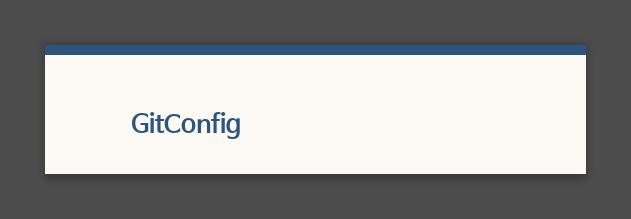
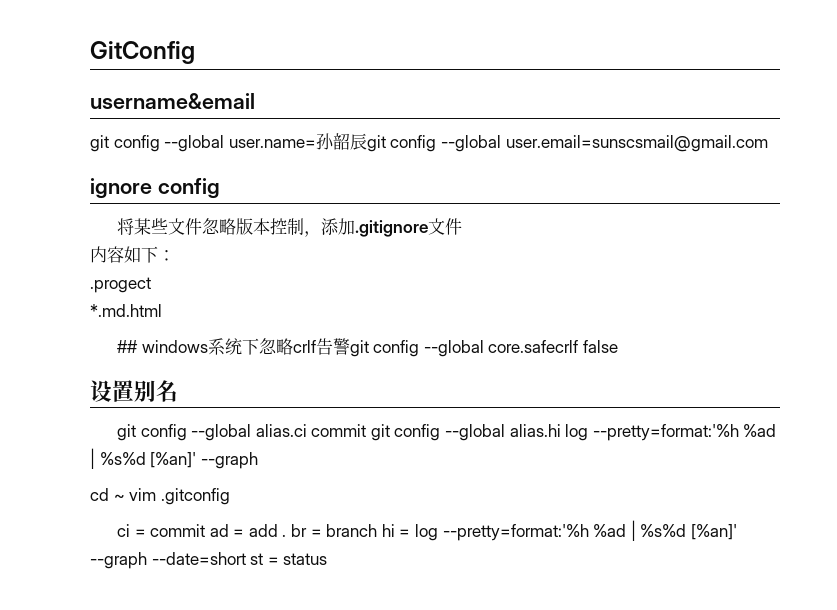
+ username&email
+ git config --global user.name=孙韶辰git config --global user.email=sunscsmail@gmail.com
+ ignore config
+ 将某些文件忽略版本控制，添加.gitignore文件
+ 内容如下：
+ .progect
+ *.md.html
+ ## windows系统下忽略crlf告警git config --global core.safecrlf false
+ 设置别名
+ git config --global alias.ci commit git config --global alias.hi log --pretty=format:'%h %ad | %s%d [%an]' --graph
+ cd ~ vim .gitconfig
+ ci = commit ad = add . br = branch hi = log --pretty=format:'%h %ad | %s%d [%an]' --graph --date=short st = status

